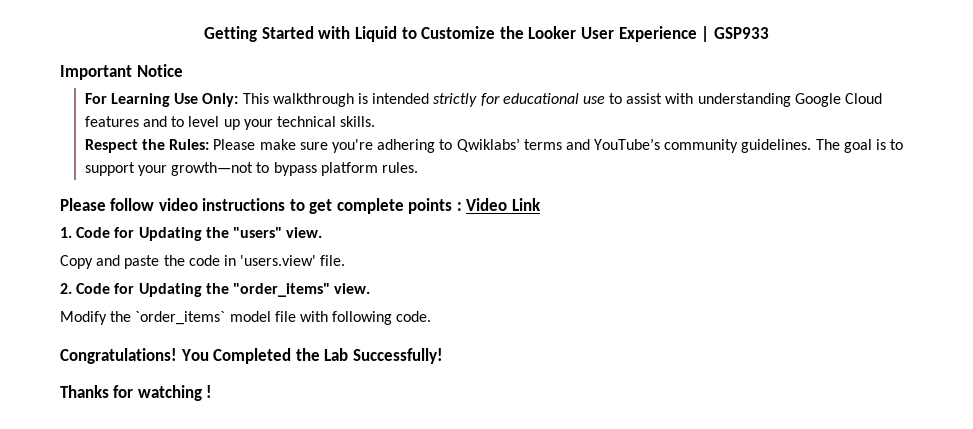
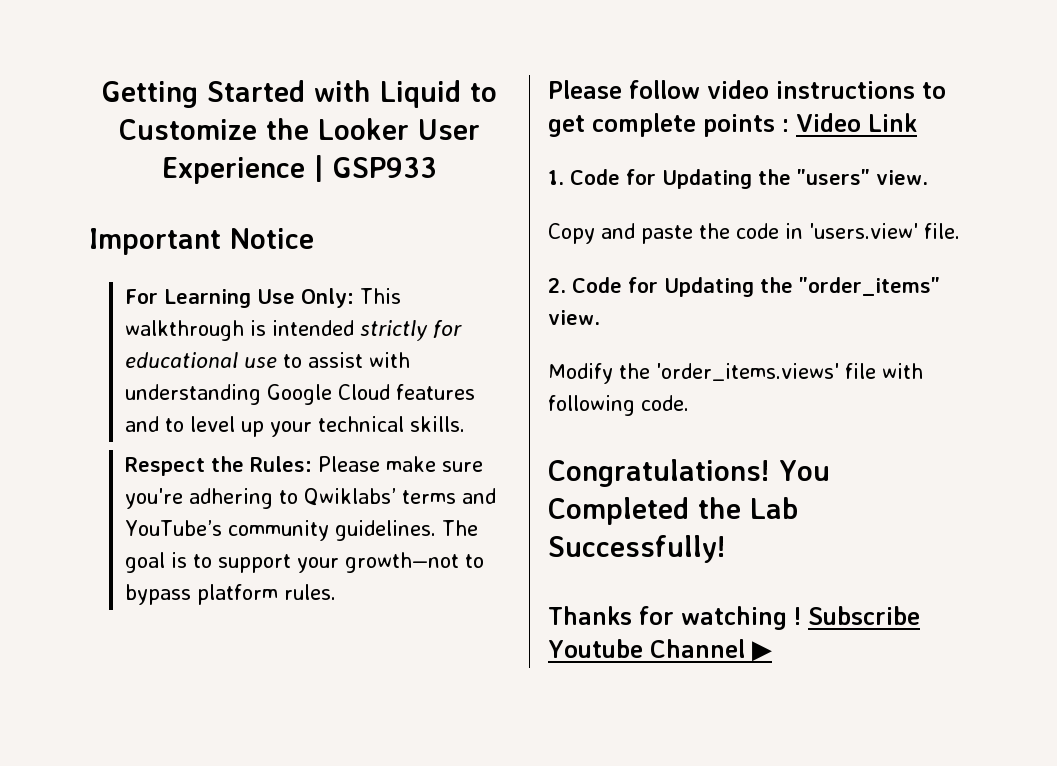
- Modify the `order_items` model file with following code.
+ Modify the 'order_items.views' file with following code.
+ Subscribe Youtube Channel ▶

